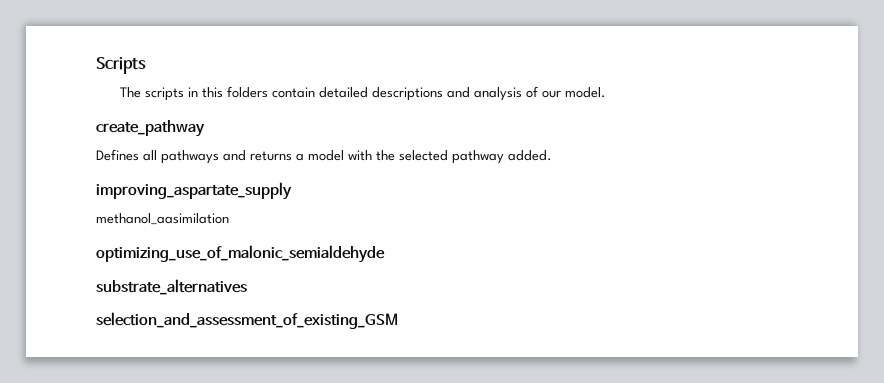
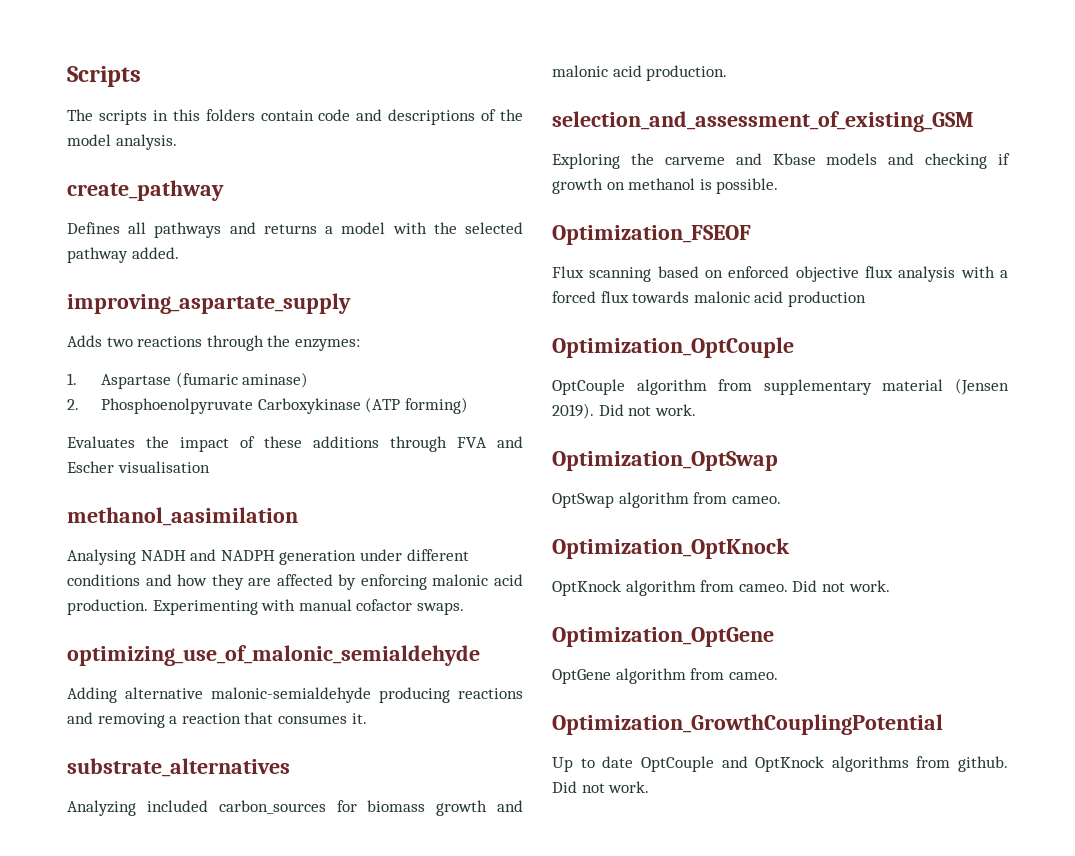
- The scripts in this folders contain detailed descriptions and analysis of our model.
+ The scripts in this folders contain code and descriptions of the model analysis.
+ Adds two reactions through the enzymes:
+ 1. Aspartase (fumaric aminase)
+ 2. Phosphoenolpyruvate Carboxykinase (ATP forming)
+ Evaluates the impact of these additions through FVA and Escher visualisation
  methanol_aasimilation
+ Analysing NADH and NADPH generation under different conditions and how they are affected by enforcing malonic acid production. Experimenting with manual cofactor swaps.
  optimizing_use_of_malonic_semialdehyde
+ Adding alternative malonic-semialdehyde producing reactions and removing a reaction that consumes it.
  substrate_alternatives
+ Analyzing included carbon_sources for biomass growth and malonic acid production.
  selection_and_assessment_of_existing_GSM
+ Exploring the carveme and Kbase models and checking if growth on methanol is possible.
+ Optimization_FSEOF
+ Flux scanning based on enforced objective flux analysis with a forced flux towards malonic acid production
+ Optimization_OptCouple
+ OptCouple algorithm from supplementary material (Jensen 2019). Did not work.
+ Optimization_OptSwap
+ OptSwap algorithm from cameo.
+ Optimization_OptKnock
+ OptKnock algorithm from cameo. Did not work.
+ Optimization_OptGene
+ OptGene algorithm from cameo.
+ Optimization_GrowthCouplingPotential
+ Up to date OptCouple and OptKnock algorithms from github. Did not work.

